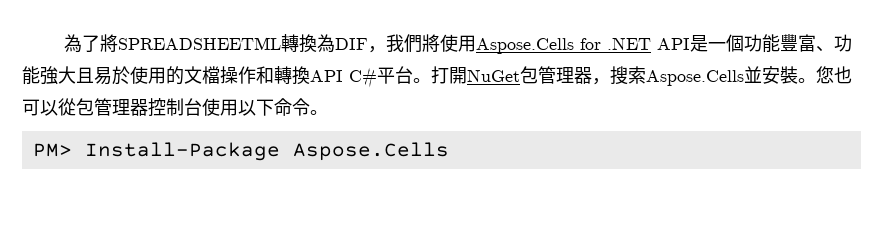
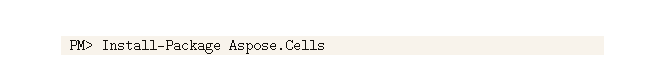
- 為了將SPREADSHEETML轉換為DIF，我們將使用Aspose.Cells for .NET API是一個功能豐富、功能強大且易於使用的文檔操作和轉換API C#平台。打開NuGet包管理器，搜索Aspose.Cells並安裝。您也可以從包管理器控制台使用以下命令。

